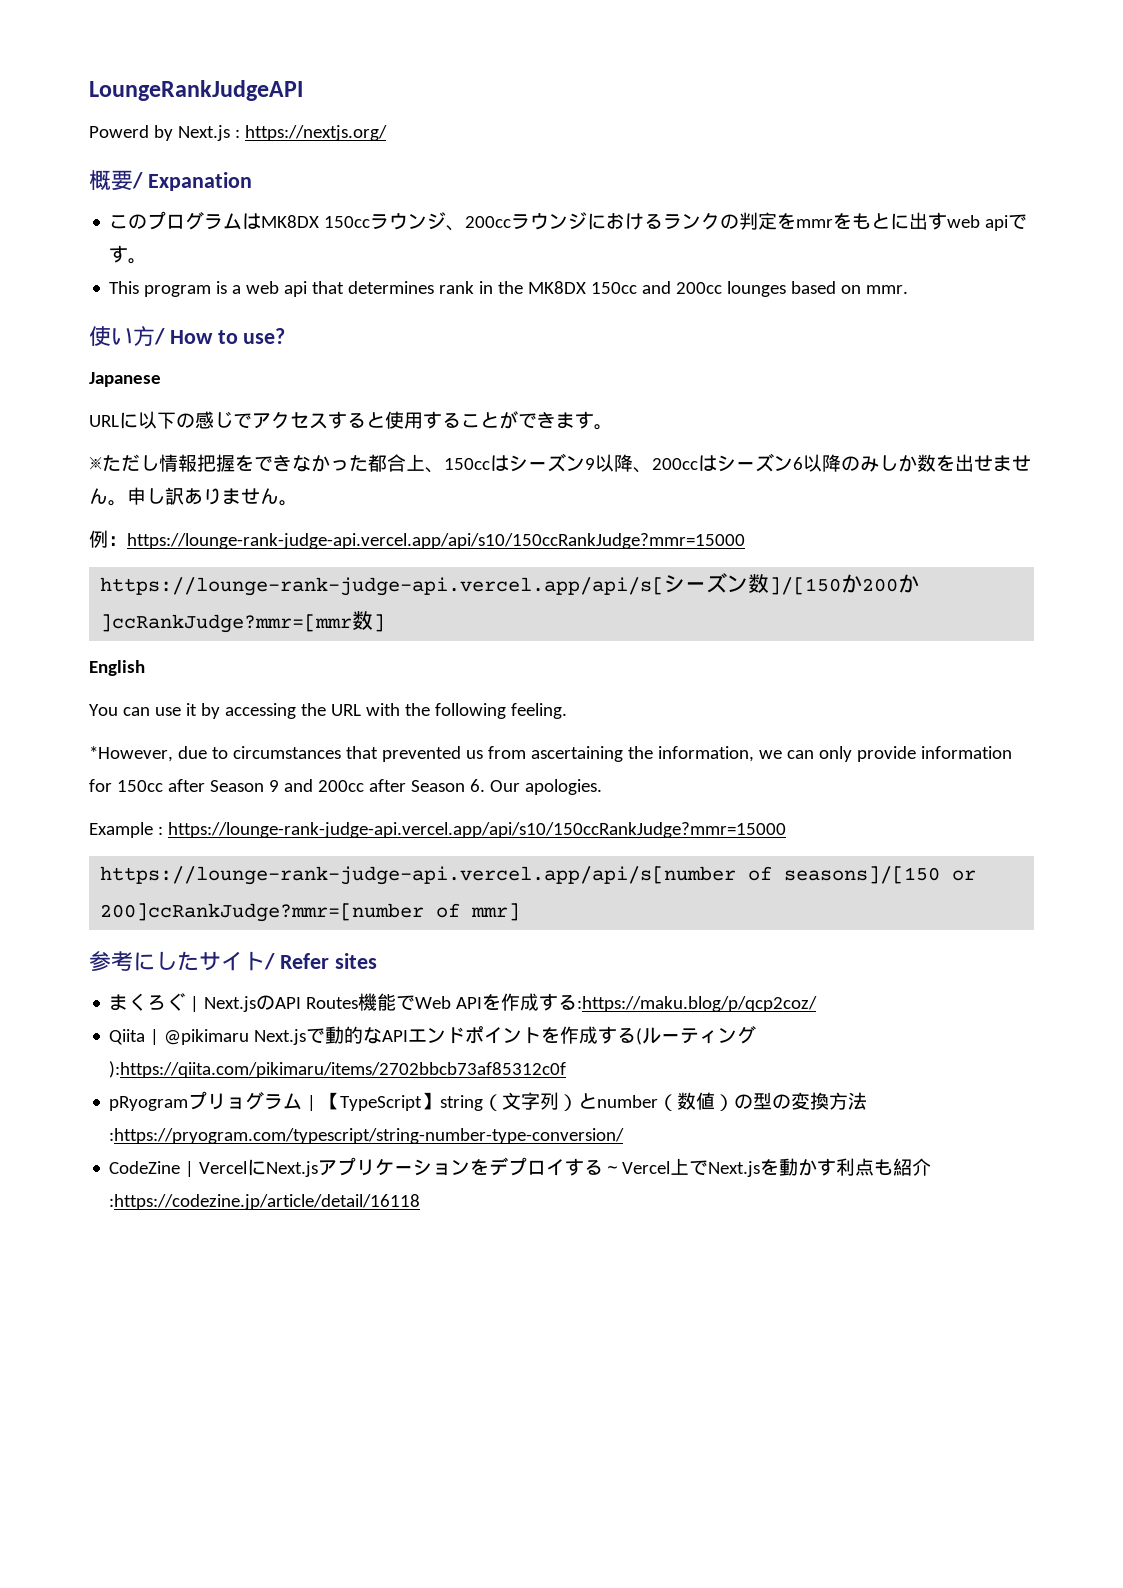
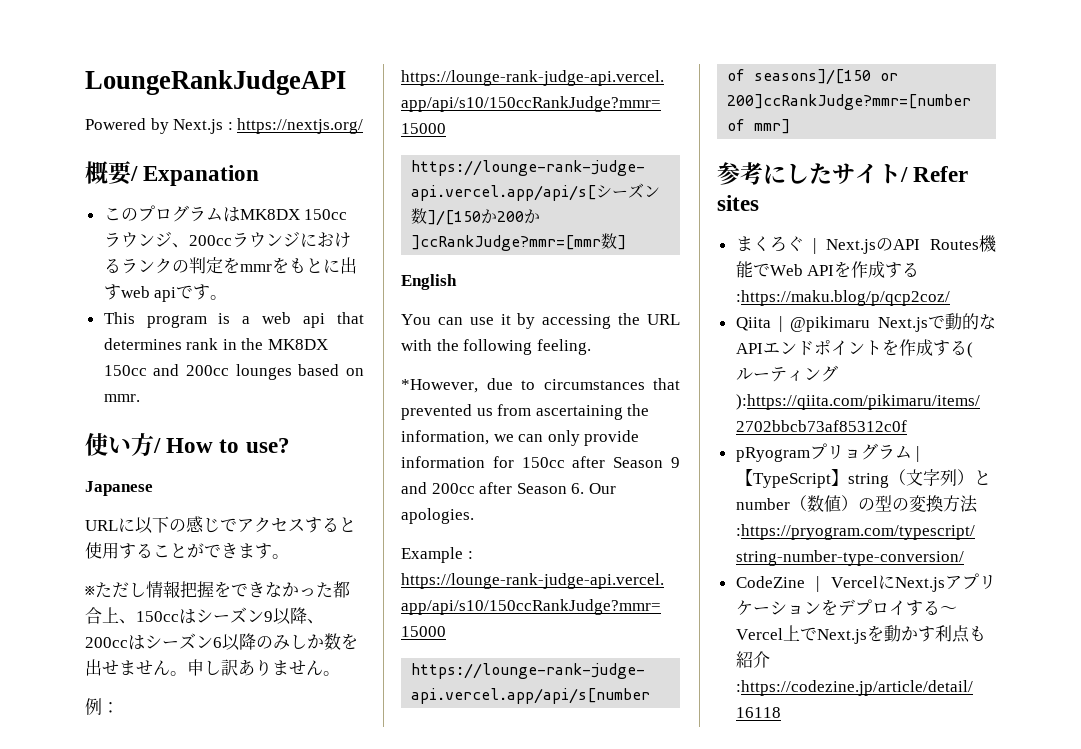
- Powerd by Next.js : https://nextjs.org/
+ Powered by Next.js : https://nextjs.org/

